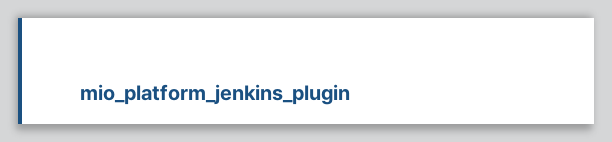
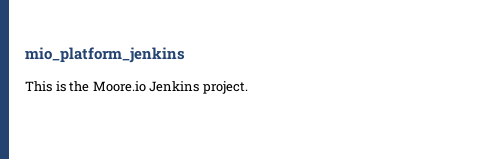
- mio_platform_jenkins_plugin
+ mio_platform_jenkins
+ This is the Moore.io Jenkins project.

